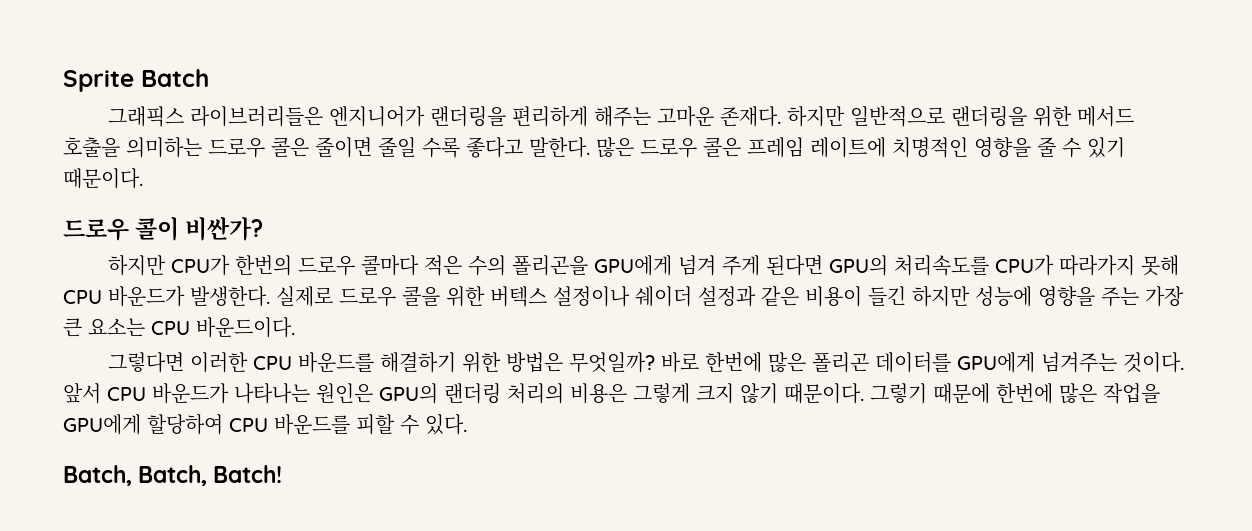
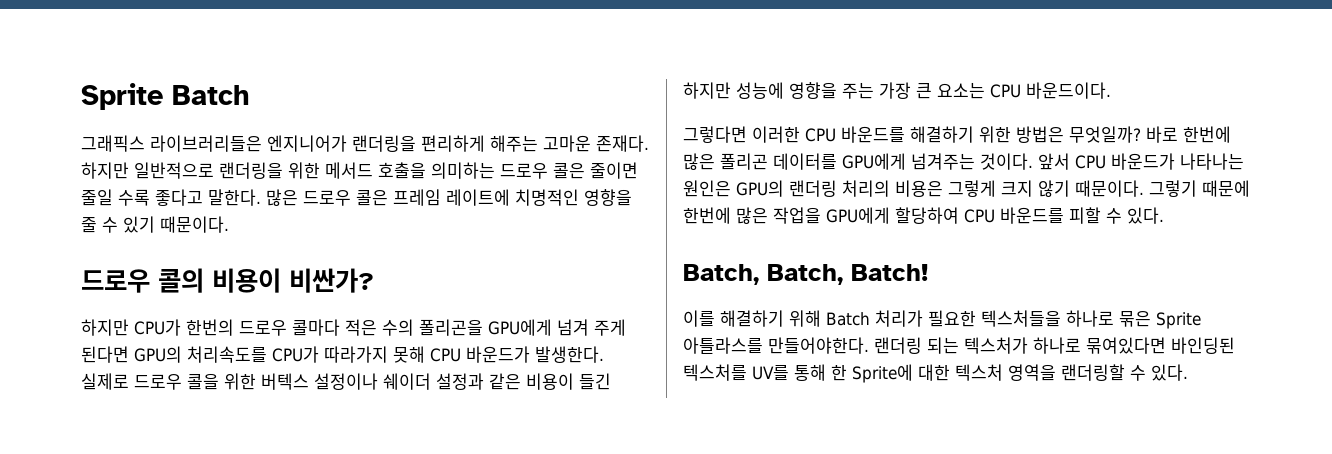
- 드로우 콜이 비싼가?
+ 드로우 콜의 비용이 비싼가?
+ 이를 해결하기 위해 Batch 처리가 필요한 텍스처들을 하나로 묶은 Sprite 아틀라스를 만들어야한다. 랜더링 되는 텍스처가 하나로 묶여있다면 바인딩된 텍스처를 UV를 통해 한 Sprite에 대한 텍스처 영역을 랜더링할 수 있다.

